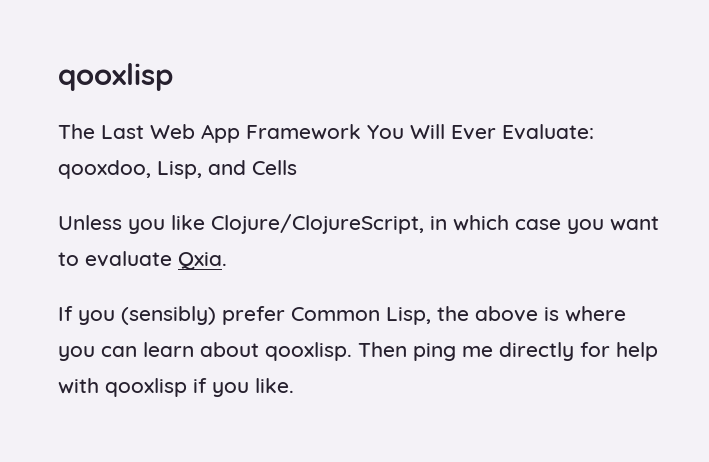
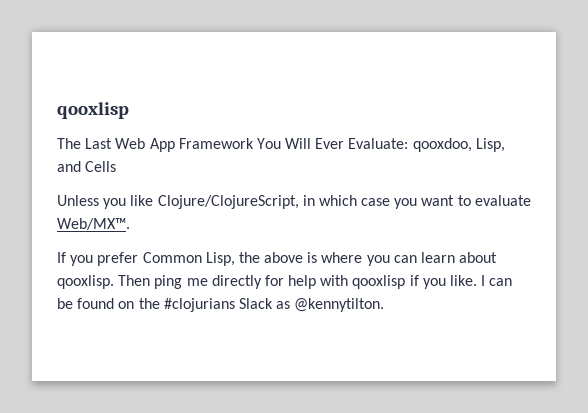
- Unless you like Clojure/ClojureScript, in which case you want to evaluate Qxia.
+ Unless you like Clojure/ClojureScript, in which case you want to evaluate Web/MX™.
- If you (sensibly) prefer Common Lisp, the above is where you can learn about qooxlisp.
+ If you prefer Common Lisp, the above is where you can learn about qooxlisp.
+ I can be found on the #clojurians Slack as @kennytilton.

